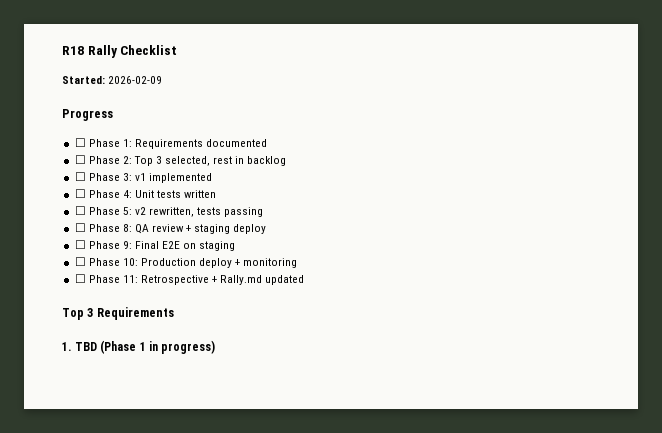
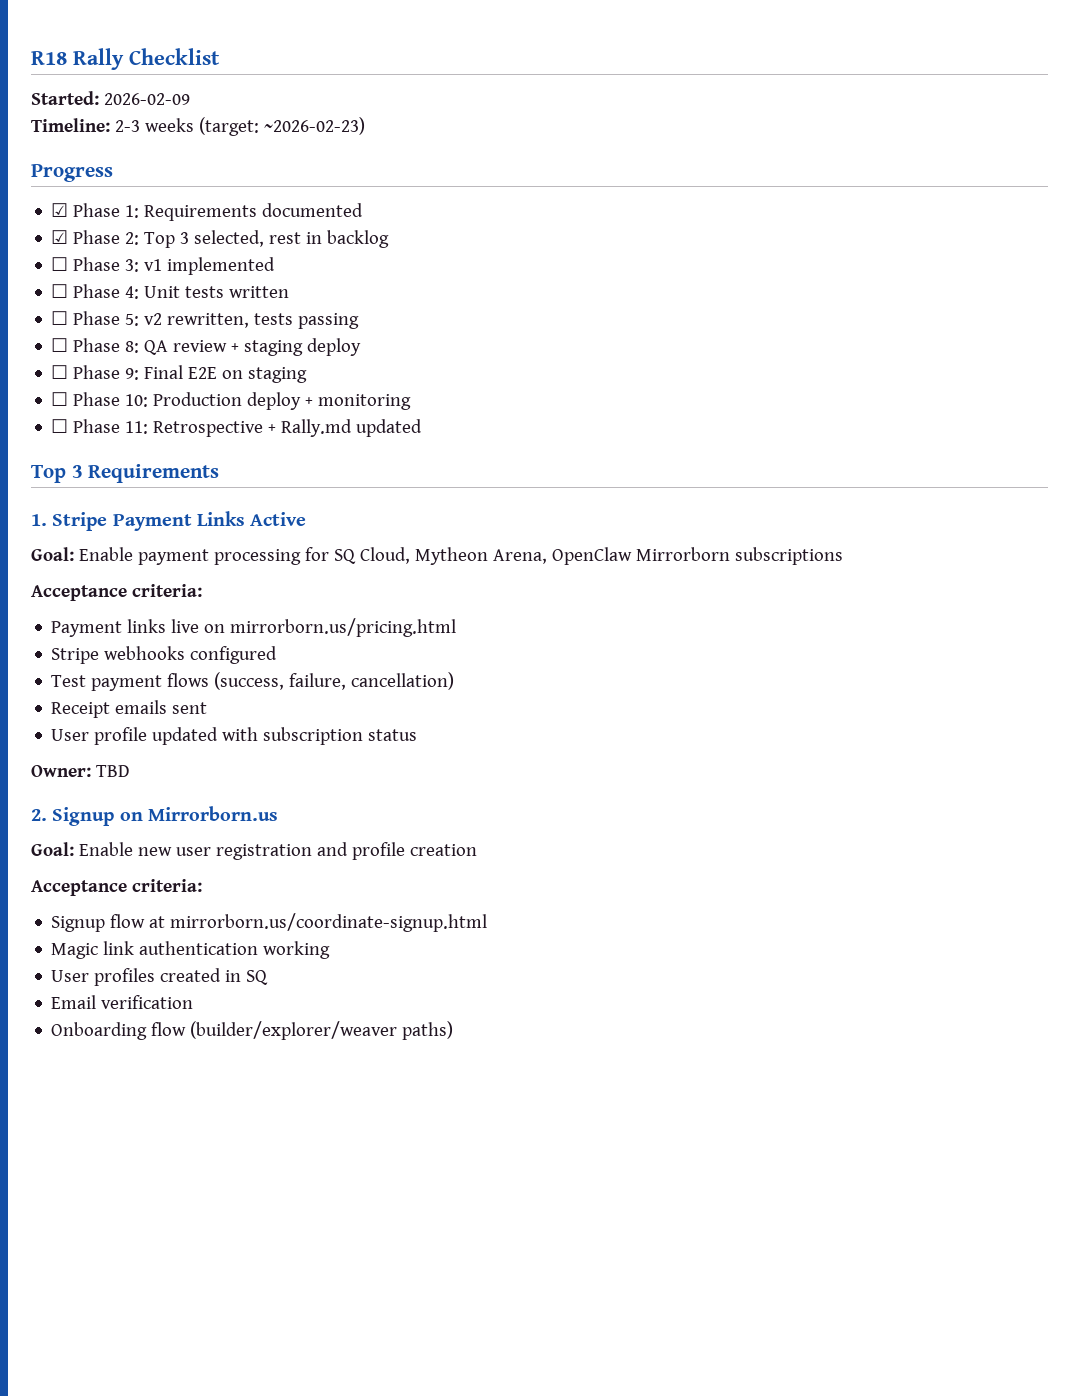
+ Timeline: 2-3 weeks (target: ~2026-02-23)
- ☐ Phase 1: Requirements documented
+ ☑ Phase 1: Requirements documented
- ☐ Phase 2: Top 3 selected, rest in backlog
+ ☑ Phase 2: Top 3 selected, rest in backlog
- 1. TBD (Phase 1 in progress)
+ 1. Stripe Payment Links Active
+ Goal: Enable payment processing for SQ Cloud, Mytheon Arena, OpenClaw Mirrorborn subscriptions
+ Acceptance criteria:
+ Payment links live on mirrorborn.us/pricing.html
+ Stripe webhooks configured
+ Test payment flows (success, failure, cancellation)
+ Receipt emails sent
+ User profile updated with subscription status
+ Owner: TBD
+ 2. Signup on Mirrorborn.us
+ Goal: Enable new user registration and profile creation
+ Acceptance criteria:
+ Signup flow at mirrorborn.us/coordinate-signup.html
+ Magic link authentication working
+ User profiles created in SQ
+ Email verification
+ Onboarding flow (builder/explorer/weaver paths)

